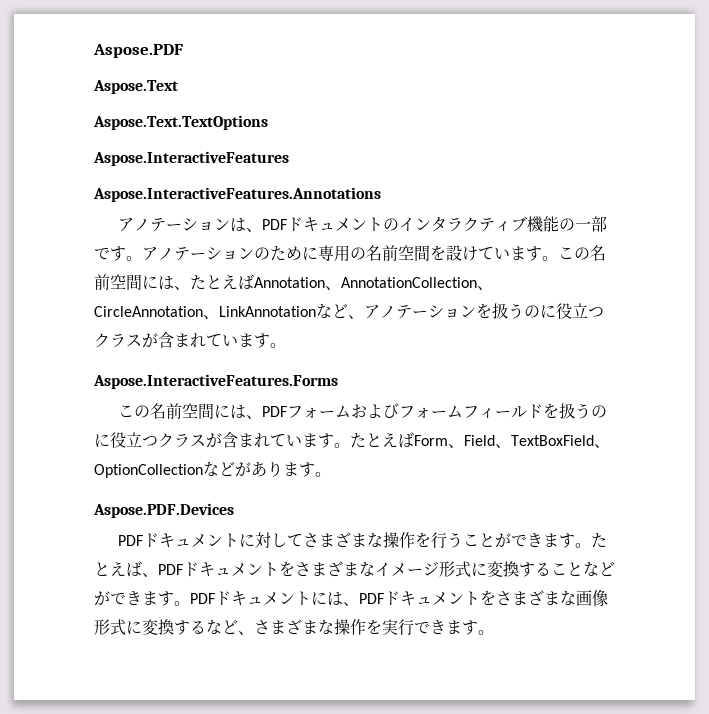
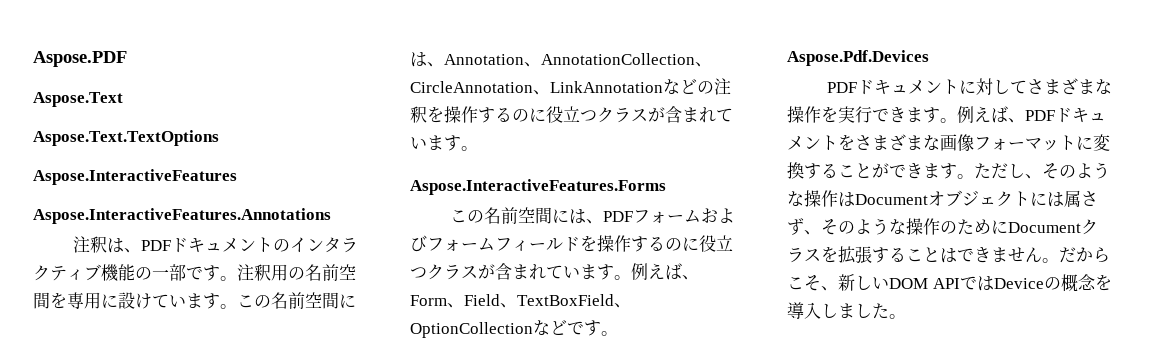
- アノテーションは、PDFドキュメントのインタラクティブ機能の一部です。
+ 注釈は、PDFドキュメントのインタラクティブ機能の一部です。
- アノテーションのために専用の名前空間を設けています。
+ 注釈用の名前空間を専用に設けています。
- この名前空間には、たとえばAnnotation、AnnotationCollection、CircleAnnotation、LinkAnnotationなど、アノテーションを扱うのに役立つクラスが含まれています。
+ この名前空間には、Annotation、AnnotationCollection、CircleAnnotation、LinkAnnotationなどの注釈を操作するのに役立つクラスが含まれています。
- この名前空間には、PDFフォームおよびフォームフィールドを扱うのに役立つクラスが含まれています。たとえばForm、Field、TextBoxField、OptionCollectionなどがあります。
- Aspose.PDF.Devices
+ この名前空間には、PDFフォームおよびフォームフィールドを操作するのに役立つクラスが含まれています。例えば、Form、Field、TextBoxField、OptionCollectionなどです。
+ Aspose.Pdf.Devices
- PDFドキュメントに対してさまざまな操作を行うことができます。たとえば、PDFドキュメントをさまざまなイメージ形式に変換することなどができます。PDFドキュメントには、PDFドキュメントをさまざまな画像形式に変換するなど、さまざまな操作を実行できます。
+ PDFドキュメントに対してさまざまな操作を実行できます。例えば、PDFドキュメントをさまざまな画像フォーマットに変換することができます。ただし、そのような操作はDocumentオブジェクトには属さず、そのような操作のためにDocumentクラスを拡張することはできません。だからこそ、新しいDOM APIではDeviceの概念を導入しました。

